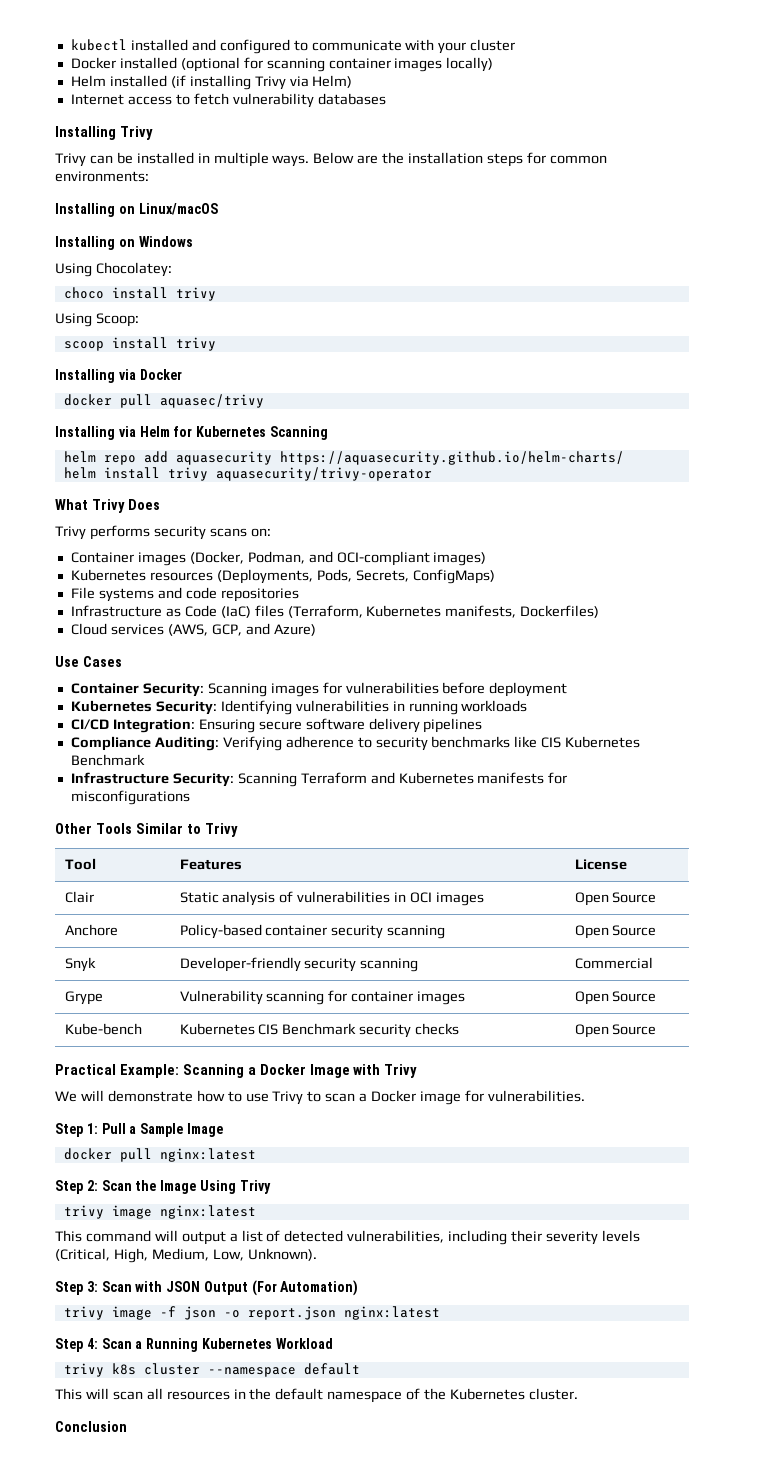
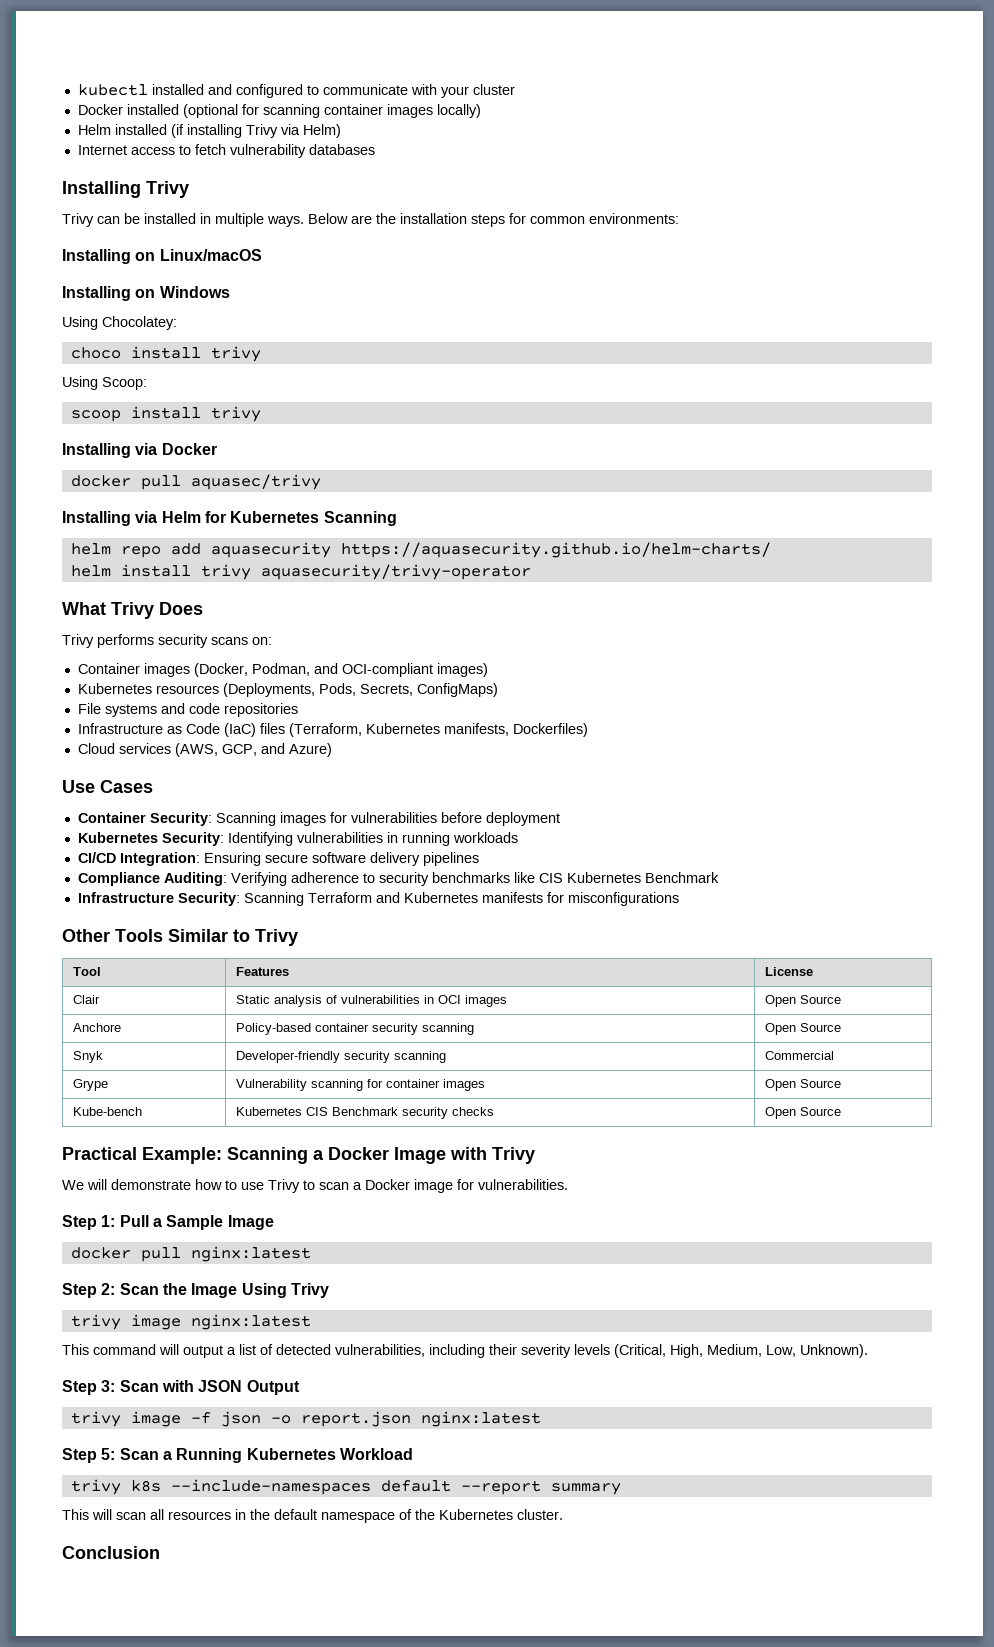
- Step 3: Scan with JSON Output (For Automation)
+ Step 3: Scan with JSON Output
- Step 4: Scan a Running Kubernetes Workload
+ Step 5: Scan a Running Kubernetes Workload
- trivy k8s cluster --namespace default
+ trivy k8s --include-namespaces default --report summary

